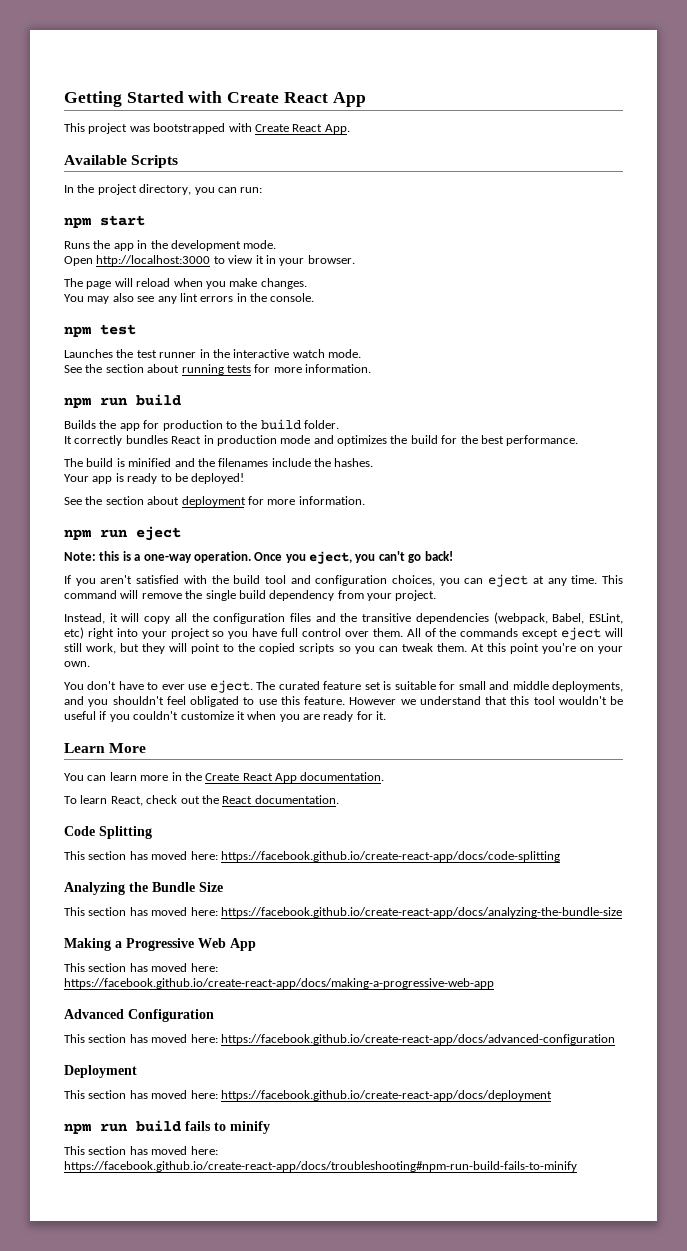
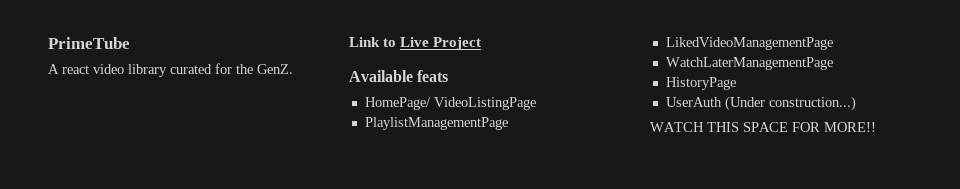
- Getting Started with Create React App
- This project was bootstrapped with Create React App.
- Available Scripts
- In the project directory, you can run:
- npm start
- Runs the app in the development mode.
- Open http://localhost:3000 to view it in your browser.
- The page will reload when you make changes.
- You may also see any lint errors in the console.
- npm test
- Launches the test runner in the interactive watch mode.
- See the section about running tests for more information.
- npm run build
- Builds the app for production to the build folder.
- It correctly bundles React in production mode and optimizes the build for the best performance.
- The build is minified and the filenames include the hashes.
- Your app is ready to be deployed!
- See the section about deployment for more information.
- npm run eject
- Note: this is a one-way operation. Once you eject, you can't go back!
- If you aren't satisfied with the build tool and configuration choices, you can eject at any time. This command will remove the single build dependency from your project.
- Instead, it will copy all the configuration files and the transitive dependencies (webpack, Babel, ESLint, etc) right into your project so you have full control over them. All of the commands except eject will still work, but they will point to the copied scripts so you can tweak them. At this point you're on your own.
- You don't have to ever use eject. The curated feature set is suitable for small and middle deployments, and you shouldn't feel obligated to use this feature. However we understand that this tool wouldn't be useful if you couldn't customize it when you are ready for it.
- Learn More
- You can learn more in the Create React App documentation.
- To learn React, check out the React documentation.
- Code Splitting
- This section has moved here: https://facebook.github.io/create-react-app/docs/code-splitting
- Analyzing the Bundle Size
- This section has moved here: https://facebook.github.io/create-react-app/docs/analyzing-the-bundle-size
- Making a Progressive Web App
- This section has moved here: https://facebook.github.io/create-react-app/docs/making-a-progressive-web-app
- Advanced Configuration
- This section has moved here: https://facebook.github.io/create-react-app/docs/advanced-configuration
- Deployment
- This section has moved here: https://facebook.github.io/create-react-app/docs/deployment
- npm run build fails to minify
- This section has moved here: https://facebook.github.io/create-react-app/docs/troubleshooting#npm-run-build-fails-to-minify
+ PrimeTube
+ A react video library curated for the GenZ.
+ Link to Live Project
+ Available feats
+ HomePage/ VideoListingPage
+ PlaylistManagementPage
+ LikedVideoManagementPage
+ WatchLaterManagementPage
+ HistoryPage
+ UserAuth (Under construction...)
+ WATCH THIS SPACE FOR MORE!!

